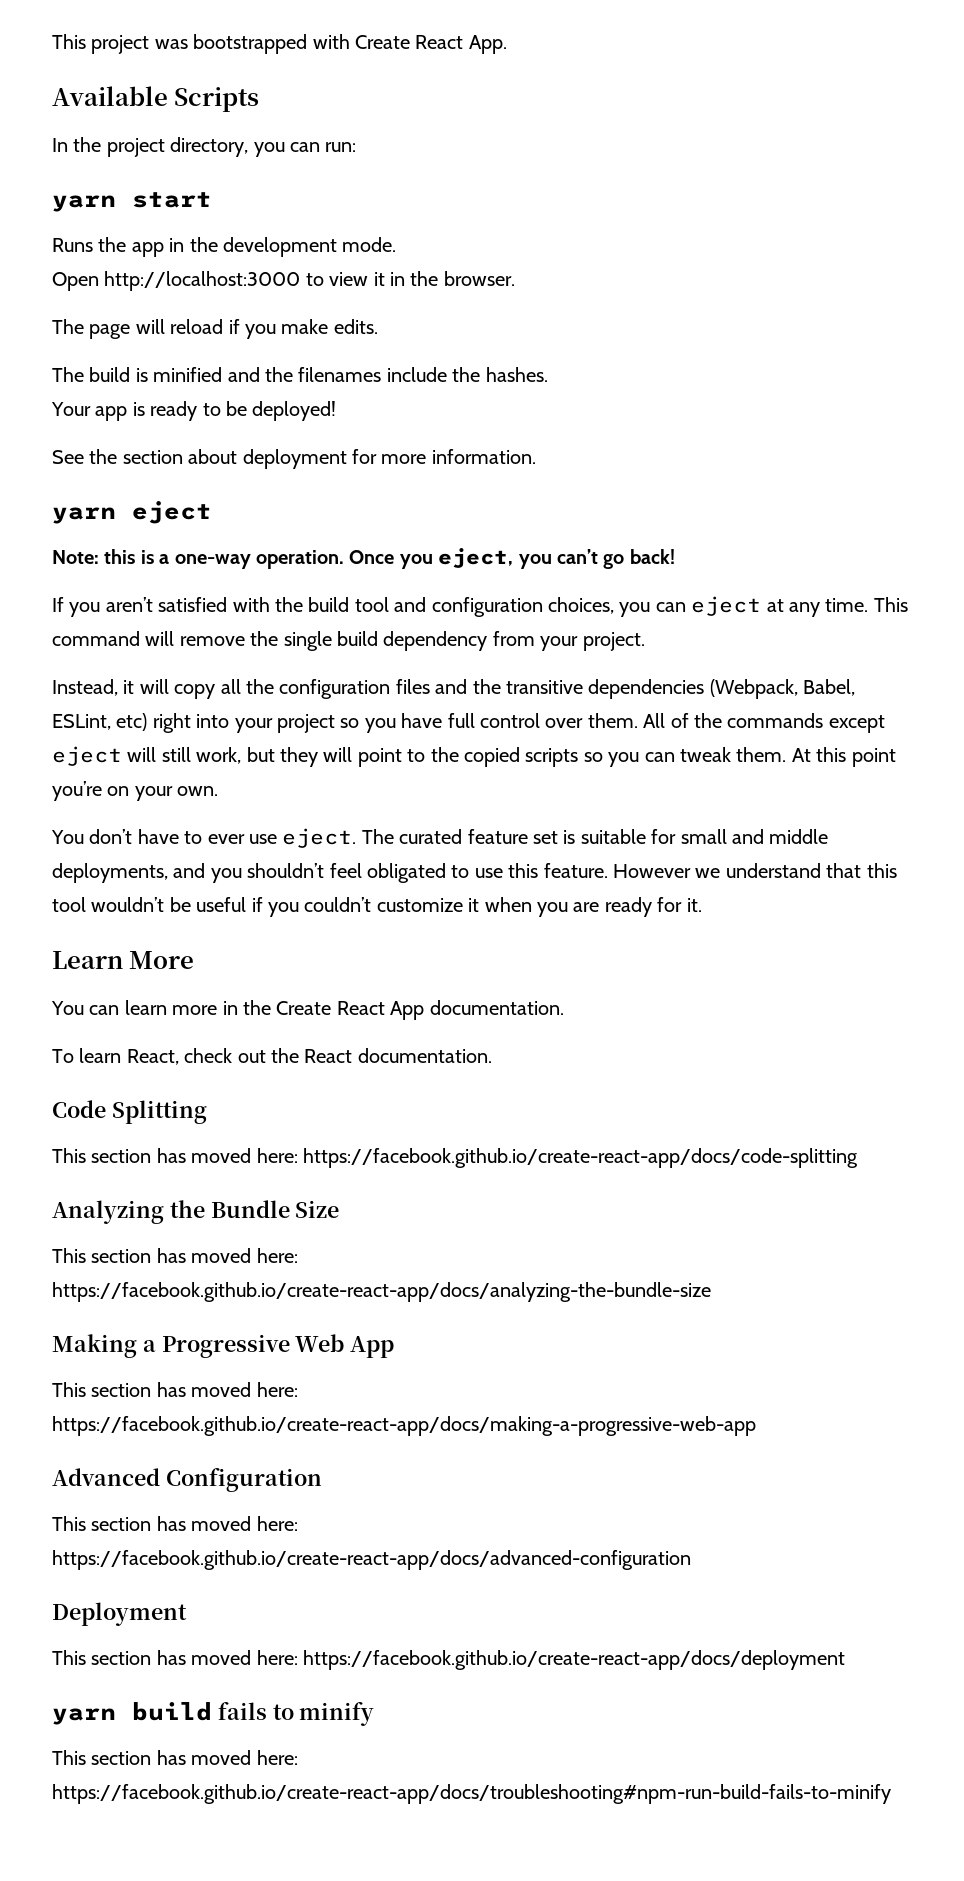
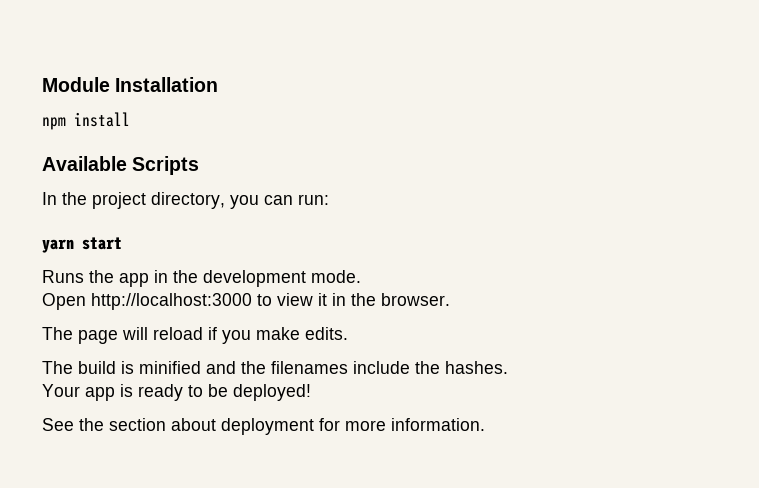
- This project was bootstrapped with Create React App.
+ Module Installation
+ npm install
- yarn eject
- Note: this is a one-way operation. Once you eject, you can’t go back!
- If you aren’t satisfied with the build tool and configuration choices, you can eject at any time. This command will remove the single build dependency from your project.
- Instead, it will copy all the configuration files and the transitive dependencies (Webpack, Babel, ESLint, etc) right into your project so you have full control over them. All of the commands except eject will still work, but they will point to the copied scripts so you can tweak them. At this point you’re on your own.
- You don’t have to ever use eject. The curated feature set is suitable for small and middle deployments, and you shouldn’t feel obligated to use this feature. However we understand that this tool wouldn’t be useful if you couldn’t customize it when you are ready for it.
- Learn More
- You can learn more in the Create React App documentation.
- To learn React, check out the React documentation.
- Code Splitting
- This section has moved here: https://facebook.github.io/create-react-app/docs/code-splitting
- Analyzing the Bundle Size
- This section has moved here: https://facebook.github.io/create-react-app/docs/analyzing-the-bundle-size
- Making a Progressive Web App
- This section has moved here: https://facebook.github.io/create-react-app/docs/making-a-progressive-web-app
- Advanced Configuration
- This section has moved here: https://facebook.github.io/create-react-app/docs/advanced-configuration
- Deployment
- This section has moved here: https://facebook.github.io/create-react-app/docs/deployment
- yarn build fails to minify
- This section has moved here: https://facebook.github.io/create-react-app/docs/troubleshooting#npm-run-build-fails-to-minify

